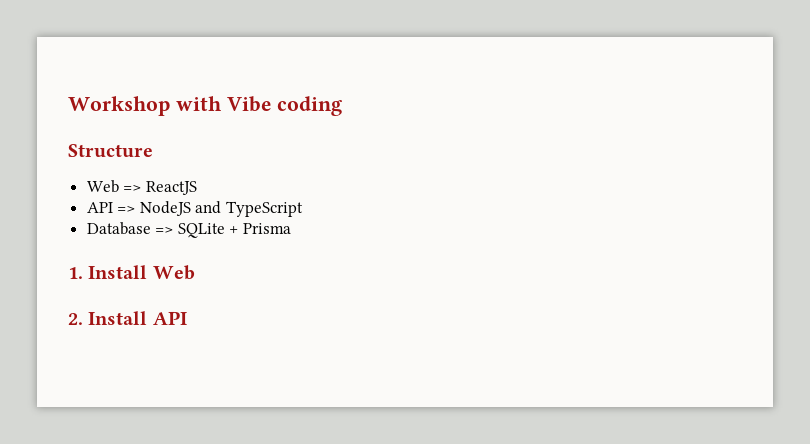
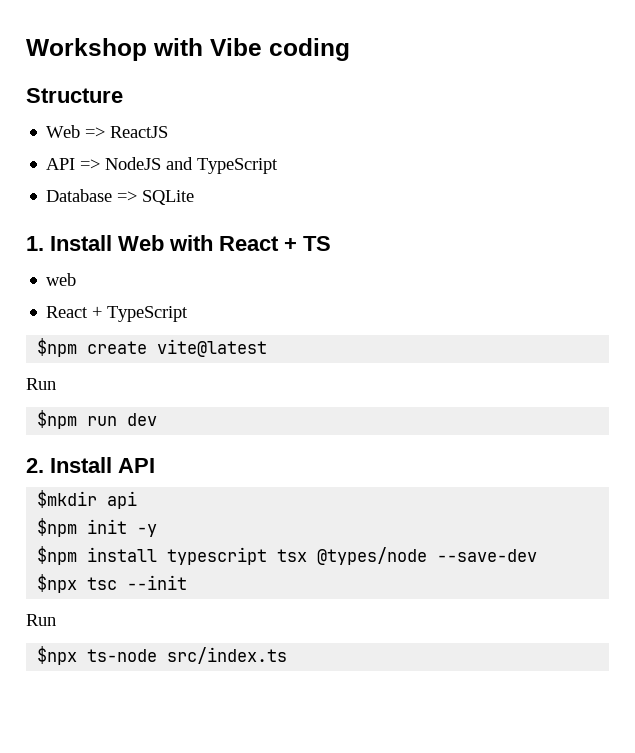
- Database => SQLite + Prisma
+ Database => SQLite
- 1. Install Web
+ 1. Install Web with React + TS
+ web
+ React + TypeScript
+ $npm create vite@latest
+ Run
+ $npm run dev
  2. Install API
+ $mkdir api
+ $npm init -y
+ $npm install typescript tsx @types/node --save-dev
+ $npx tsc --init
+ Run
+ $npx ts-node src/index.ts

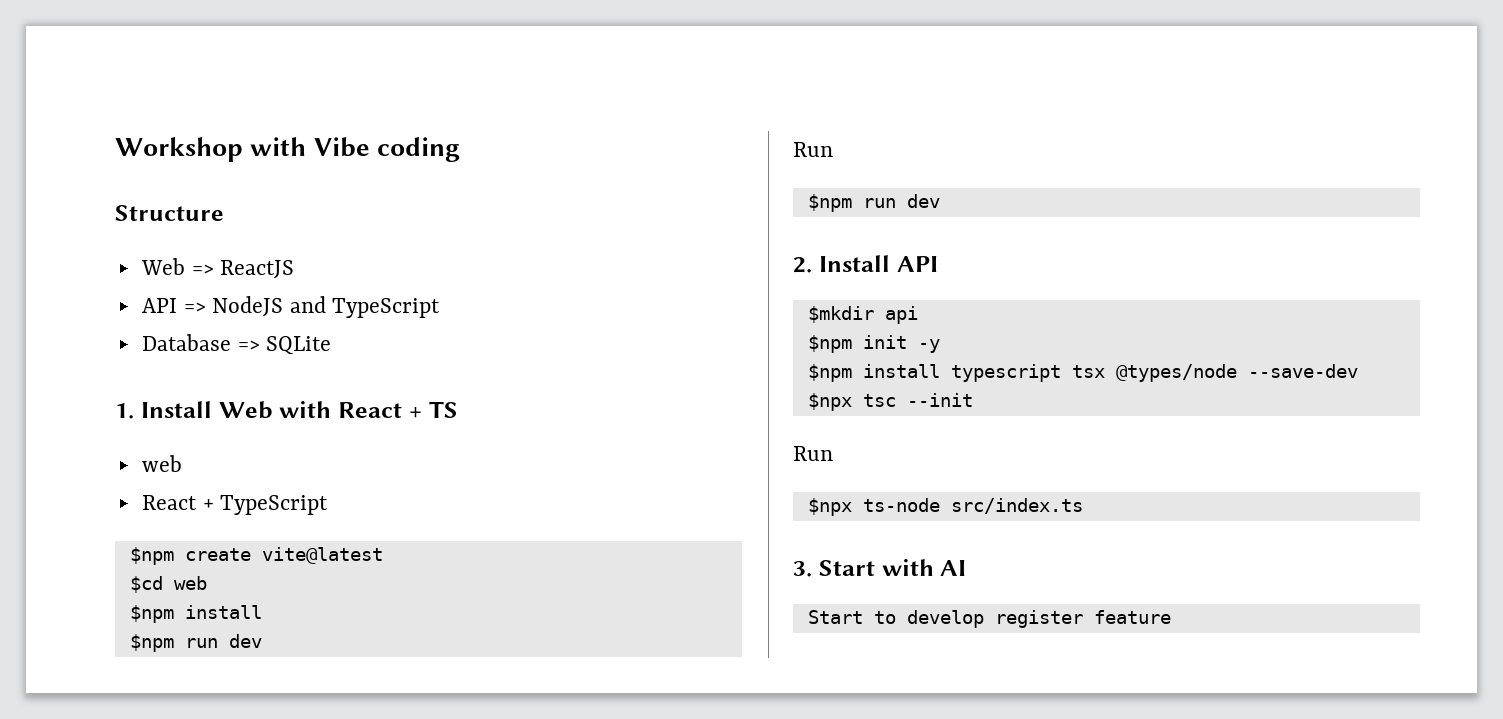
+ $cd web
+ $npm install
+ $npm run dev
+ 3. Start with AI
+ Start to develop register feature

